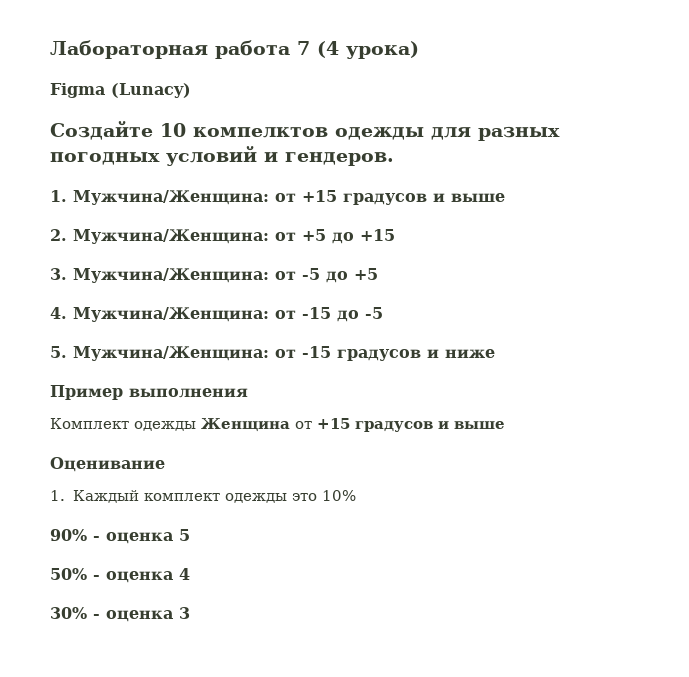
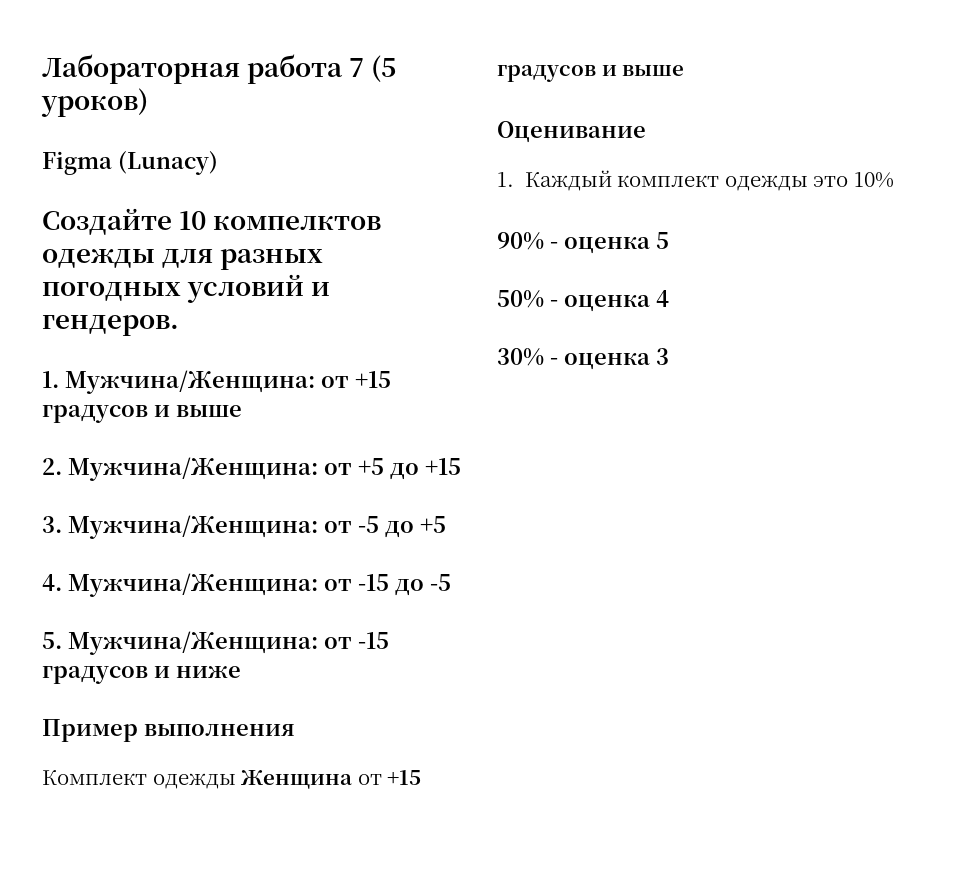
- Лабораторная работа 7 (4 урока)
+ Лабораторная работа 7 (5 уроков)

